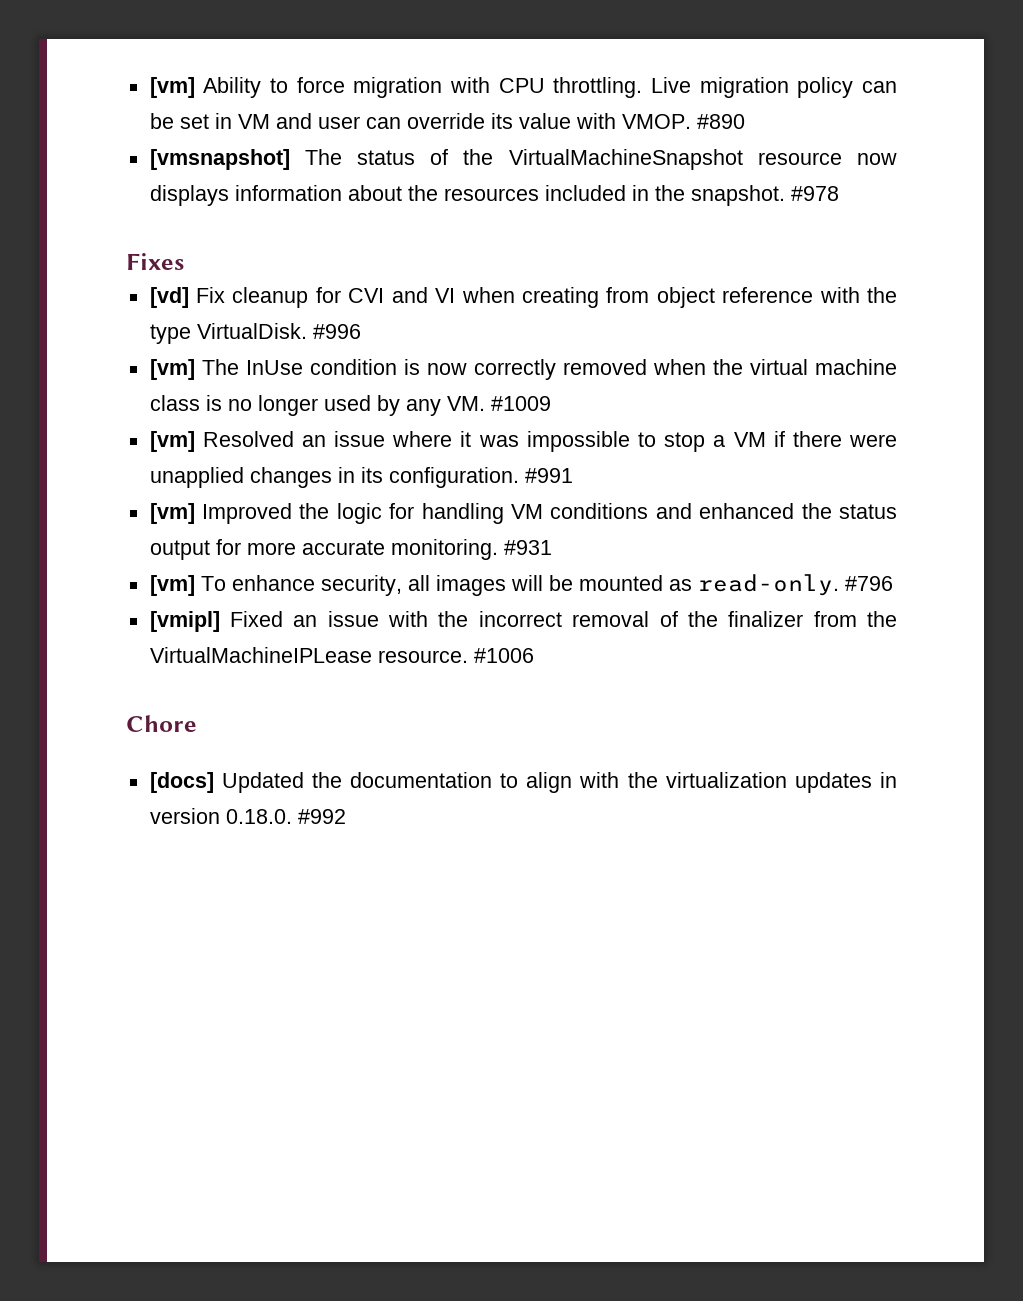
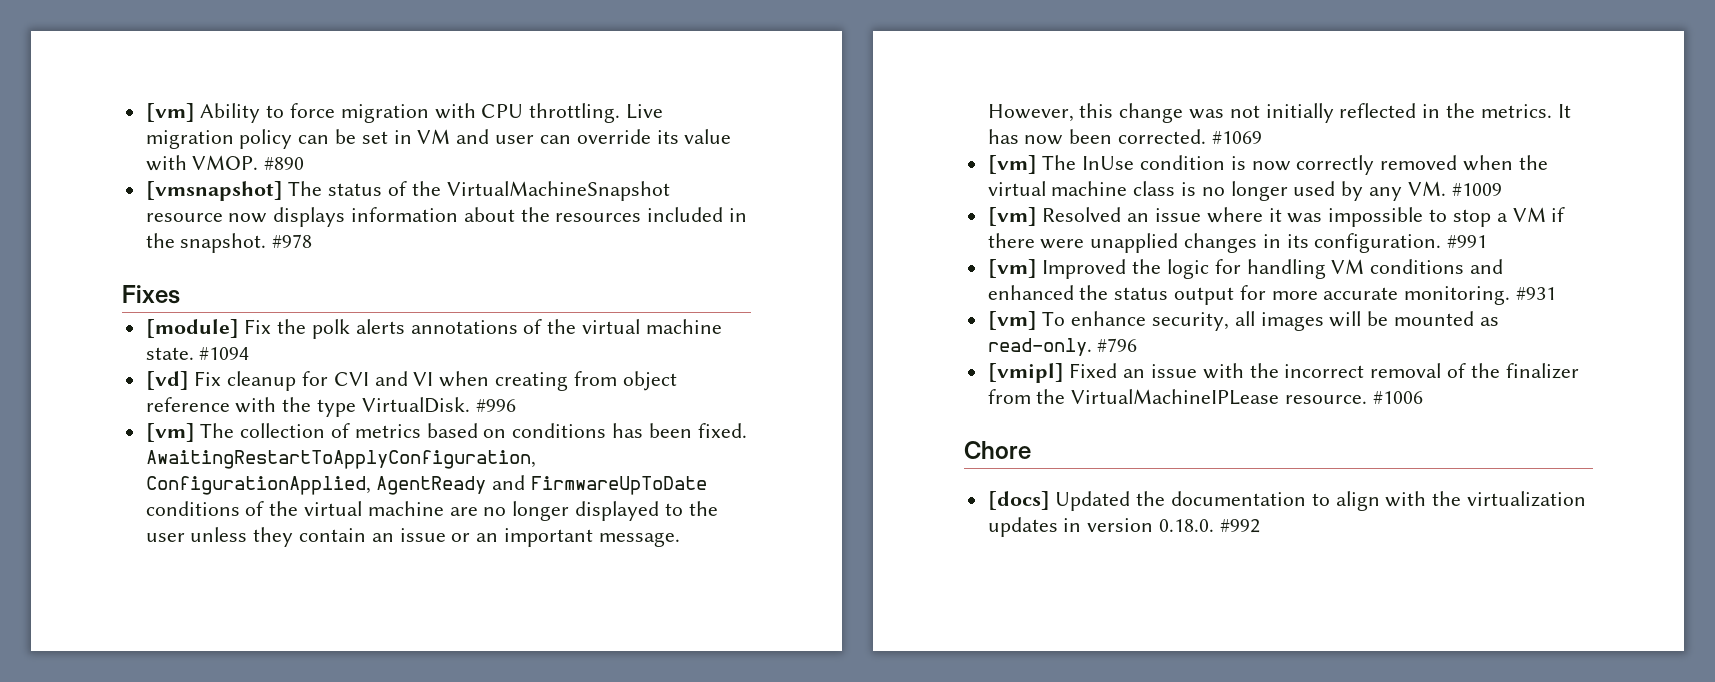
+ [module] Fix the polk alerts annotations of the virtual machine state. #1094
+ [vm] The collection of metrics based on conditions has been fixed. AwaitingRestartToApplyConfiguration, ConfigurationApplied, AgentReady and FirmwareUpToDate conditions of the virtual machine are no longer displayed to the user unless they contain an issue or an important message. However, this change was not initially reflected in the metrics. It has now been corrected. #1069

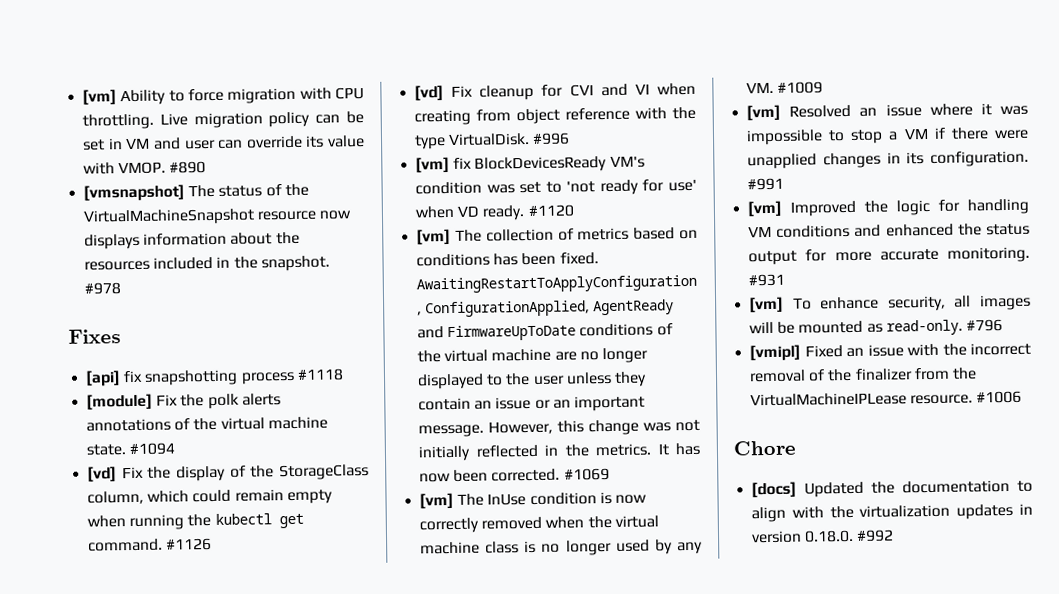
+ [api] fix snapshotting process #1118
+ [vd] Fix the display of the StorageClass column, which could remain empty when running the kubectl get command. #1126
+ [vm] fix BlockDevicesReady VM's condition was set to 'not ready for use' when VD ready. #1120

